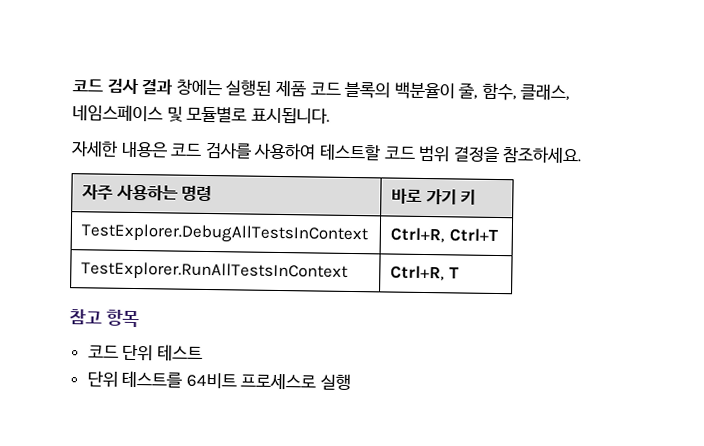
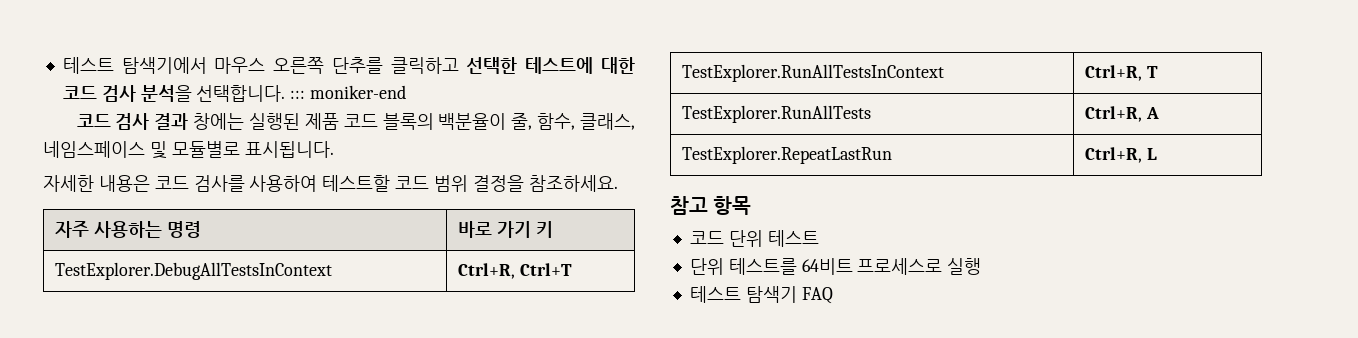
+ 테스트 탐색기에서 마우스 오른쪽 단추를 클릭하고 선택한 테스트에 대한 코드 검사 분석을 선택합니다. ::: moniker-end
+ TestExplorer.RunAllTests | Ctrl+R, A
+ TestExplorer.RepeatLastRun | Ctrl+R, L
+ 테스트 탐색기 FAQ

